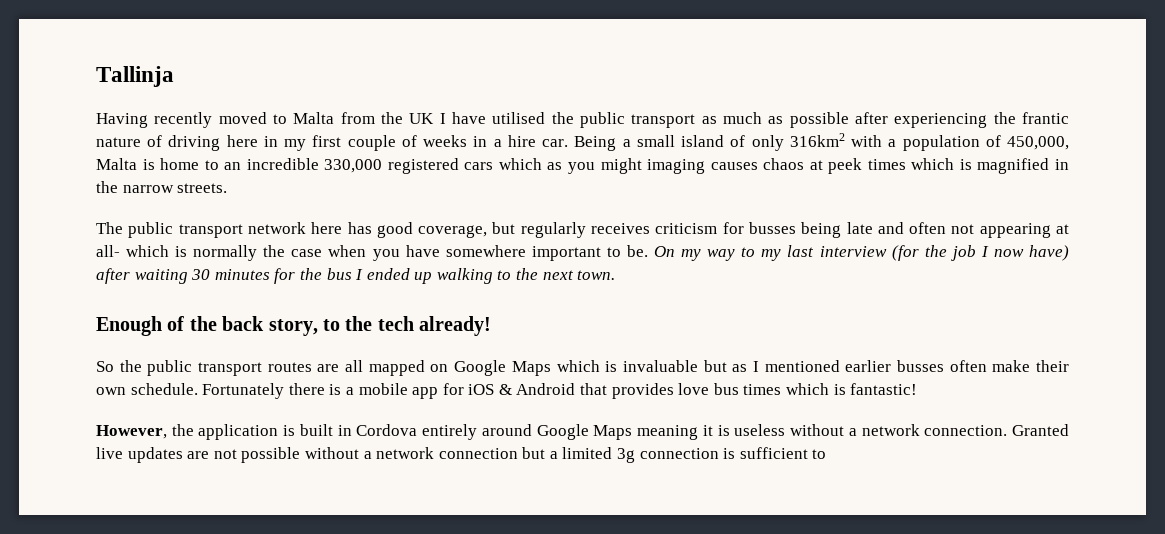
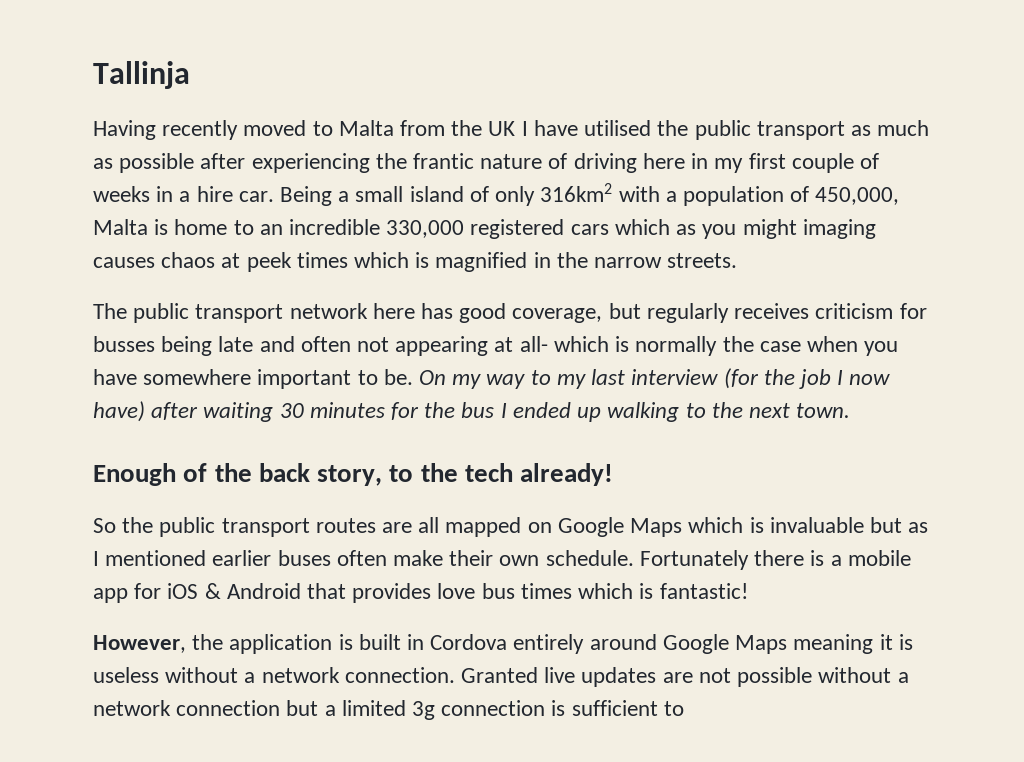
- So the public transport routes are all mapped on Google Maps which is invaluable but as I mentioned earlier busses often make their own schedule.
+ So the public transport routes are all mapped on Google Maps which is invaluable but as I mentioned earlier buses often make their own schedule.

